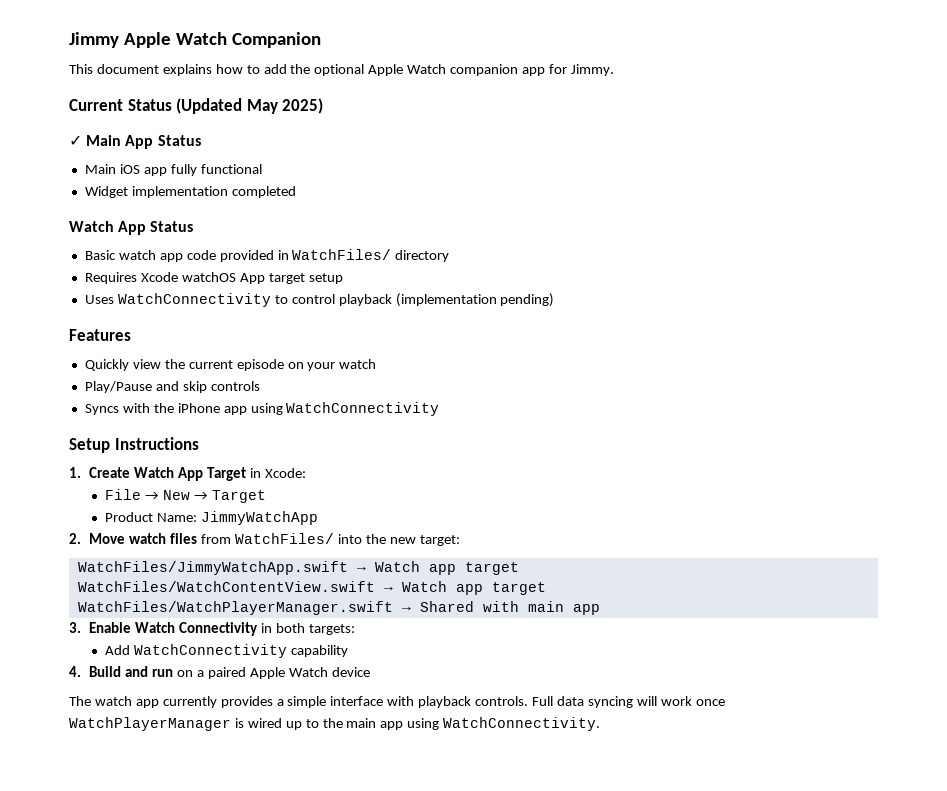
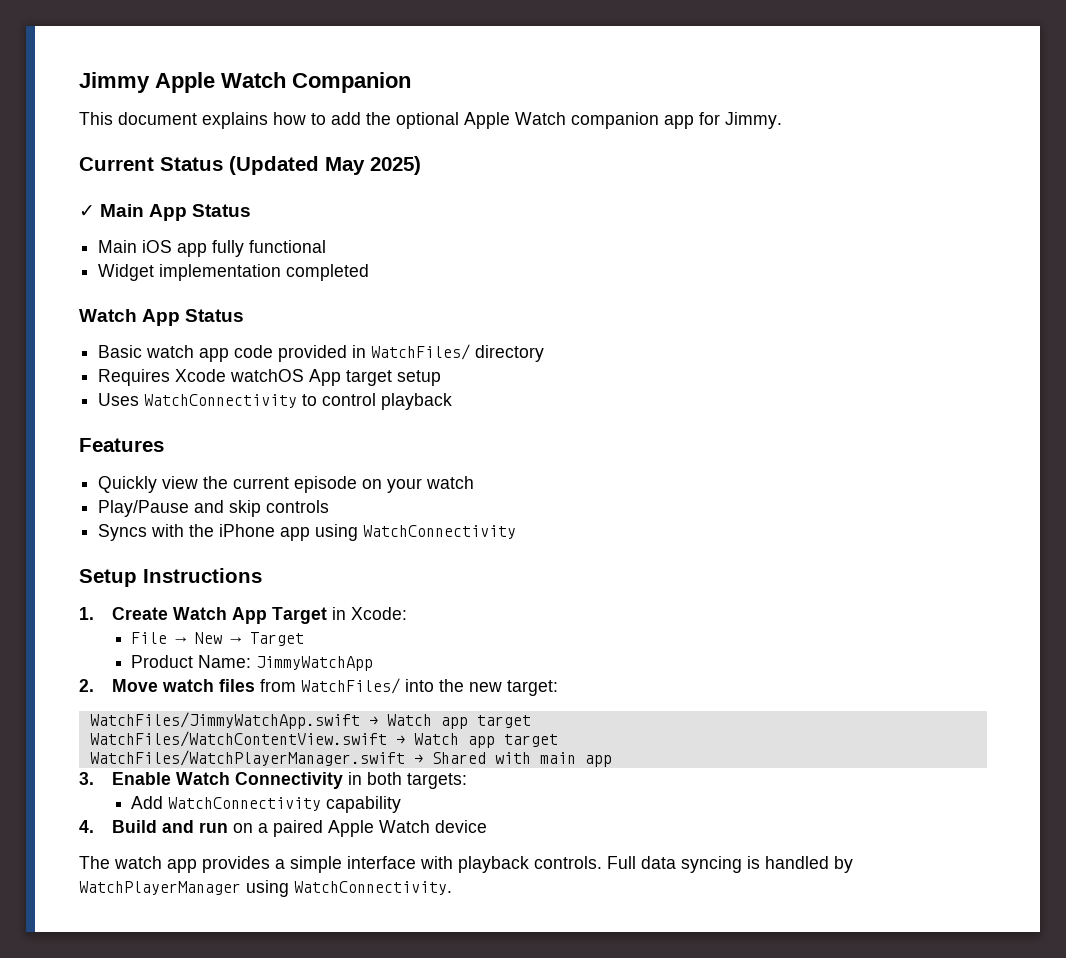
- Uses WatchConnectivity to control playback (implementation pending)
+ Uses WatchConnectivity to control playback
- The watch app currently provides a simple interface with playback controls.
+ The watch app provides a simple interface with playback controls.
- Full data syncing will work once WatchPlayerManager is wired up to the main app using WatchConnectivity.
+ Full data syncing is handled by WatchPlayerManager using WatchConnectivity.

